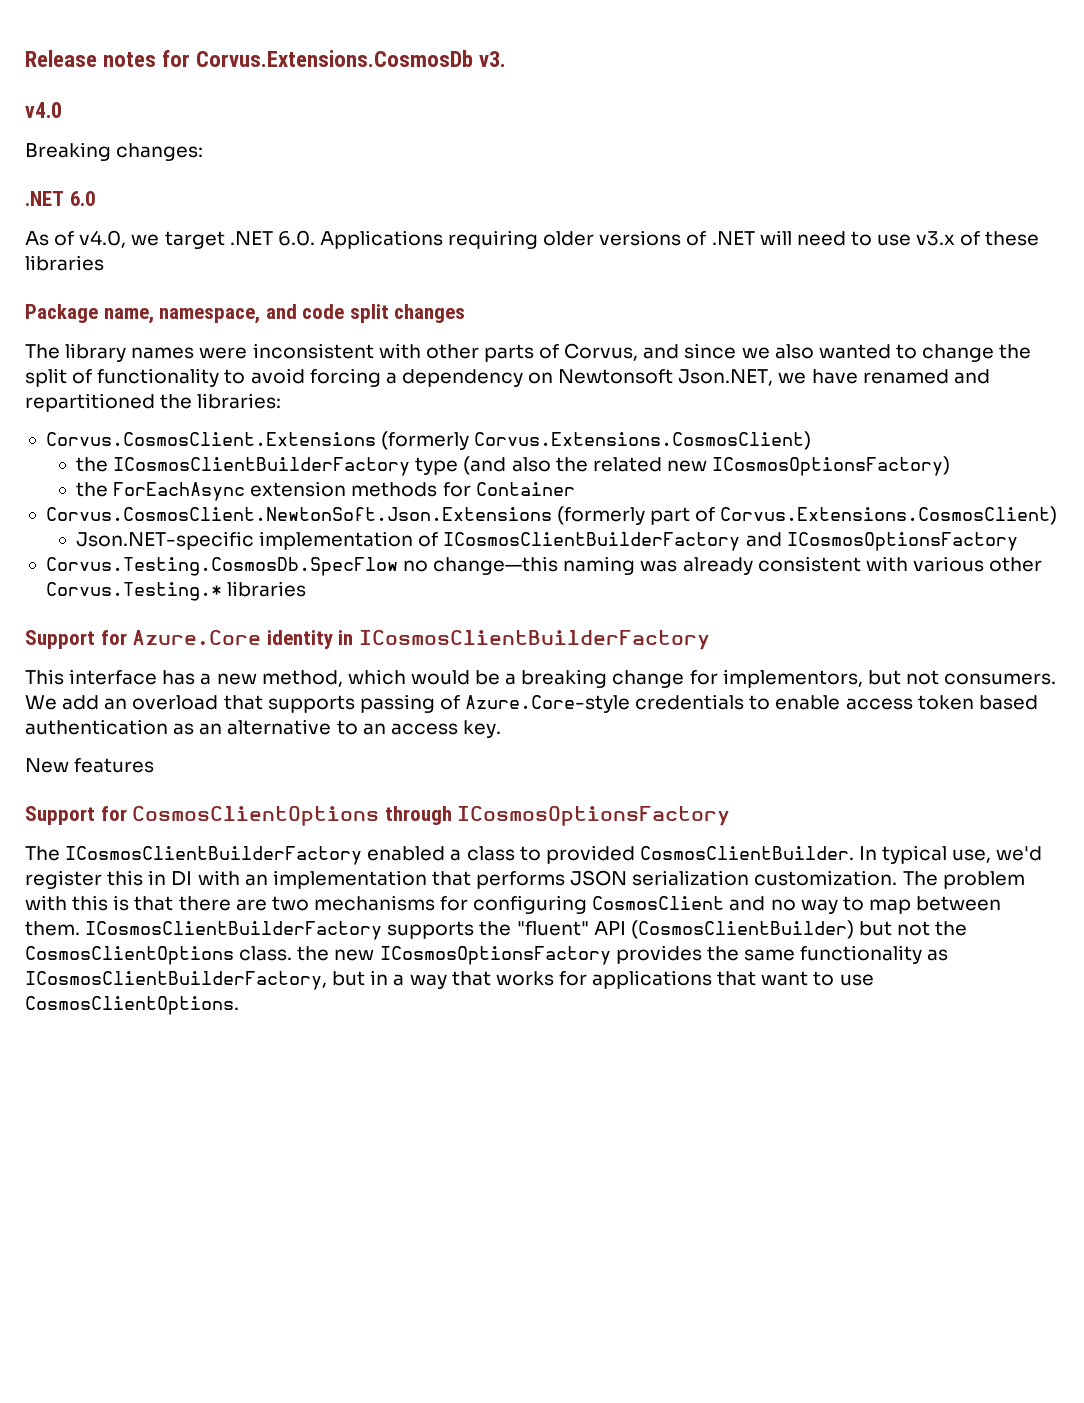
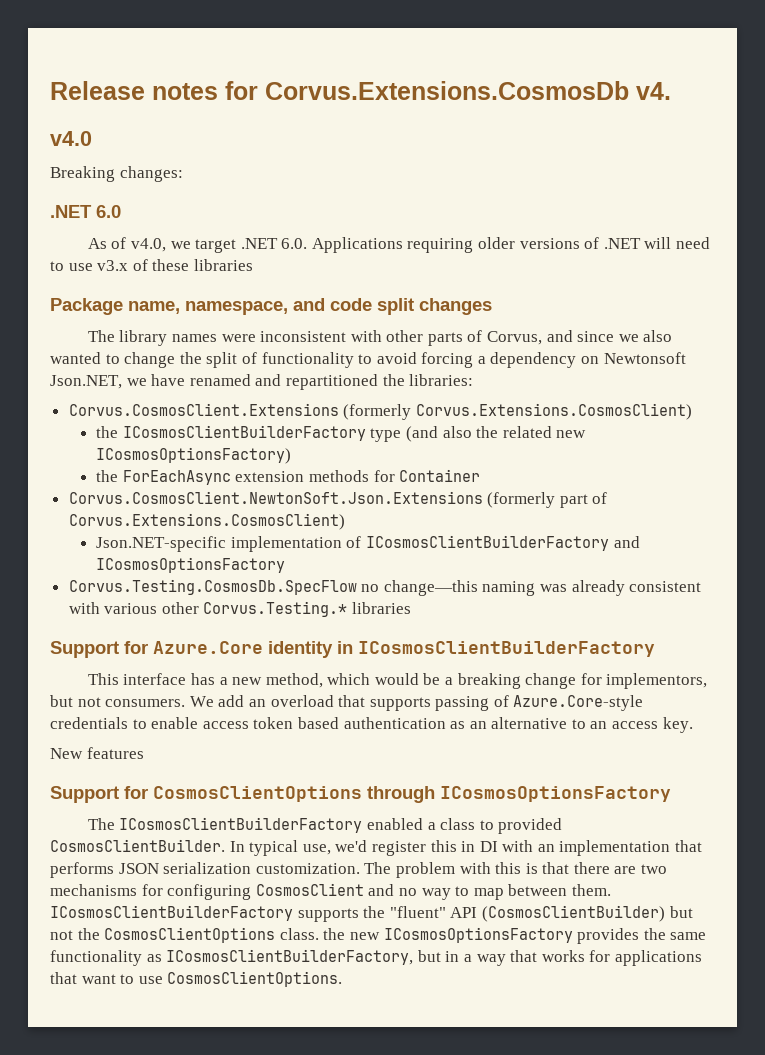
- Release notes for Corvus.Extensions.CosmosDb v3.
+ Release notes for Corvus.Extensions.CosmosDb v4.

